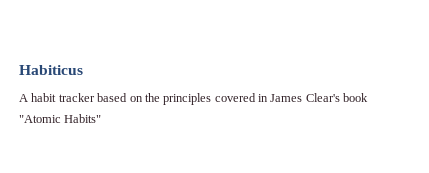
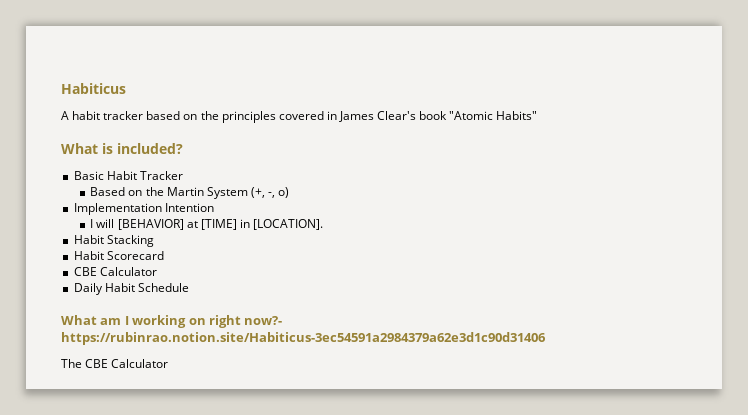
+ What is included?
+ Basic Habit Tracker
+ Based on the Martin System (+, -, o)
+ Implementation Intention
+ I will [BEHAVIOR] at [TIME] in [LOCATION].
+ Habit Stacking
+ Habit Scorecard
+ CBE Calculator
+ Daily Habit Schedule
+ What am I working on right now?- https://rubinrao.notion.site/Habiticus-3ec54591a2984379a62e3d1c90d31406
+ The CBE Calculator

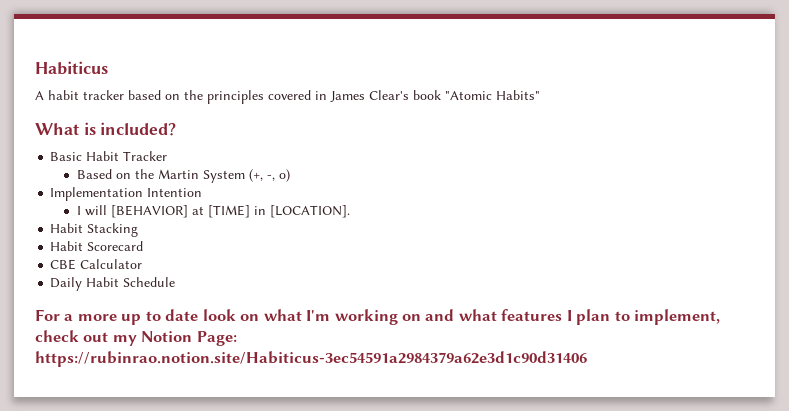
- What am I working on right now?- https://rubinrao.notion.site/Habiticus-3ec54591a2984379a62e3d1c90d31406
- The CBE Calculator
+ For a more up to date look on what I'm working on and what features I plan to implement, check out my Notion Page: https://rubinrao.notion.site/Habiticus-3ec54591a2984379a62e3d1c90d31406

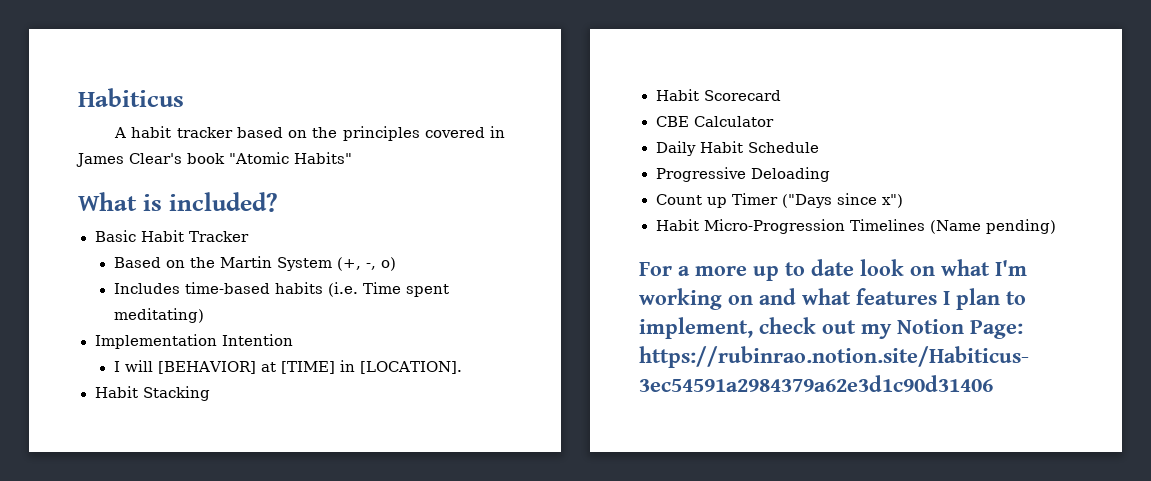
+ Includes time-based habits (i.e. Time spent meditating)
+ Progressive Deloading
+ Count up Timer ("Days since x")
+ Habit Micro-Progression Timelines (Name pending)

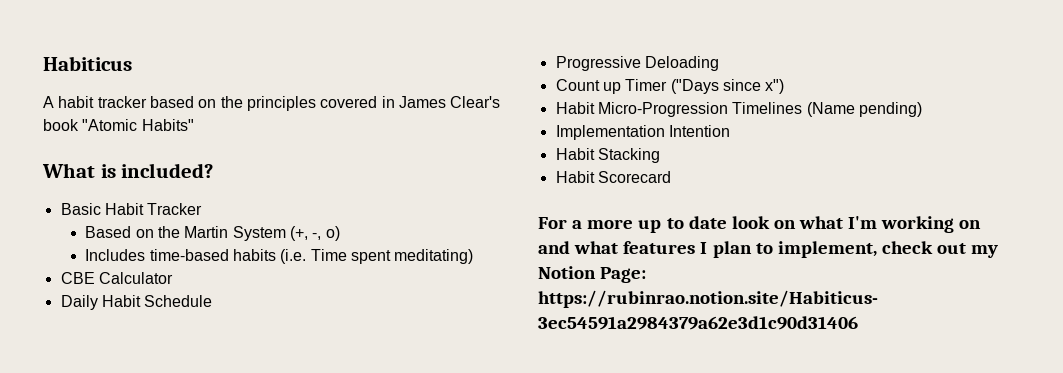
- Implementation Intention
- I will [BEHAVIOR] at [TIME] in [LOCATION].
- Habit Stacking
- Habit Scorecard
+ Implementation Intention
+ Habit Stacking
+ Habit Scorecard

